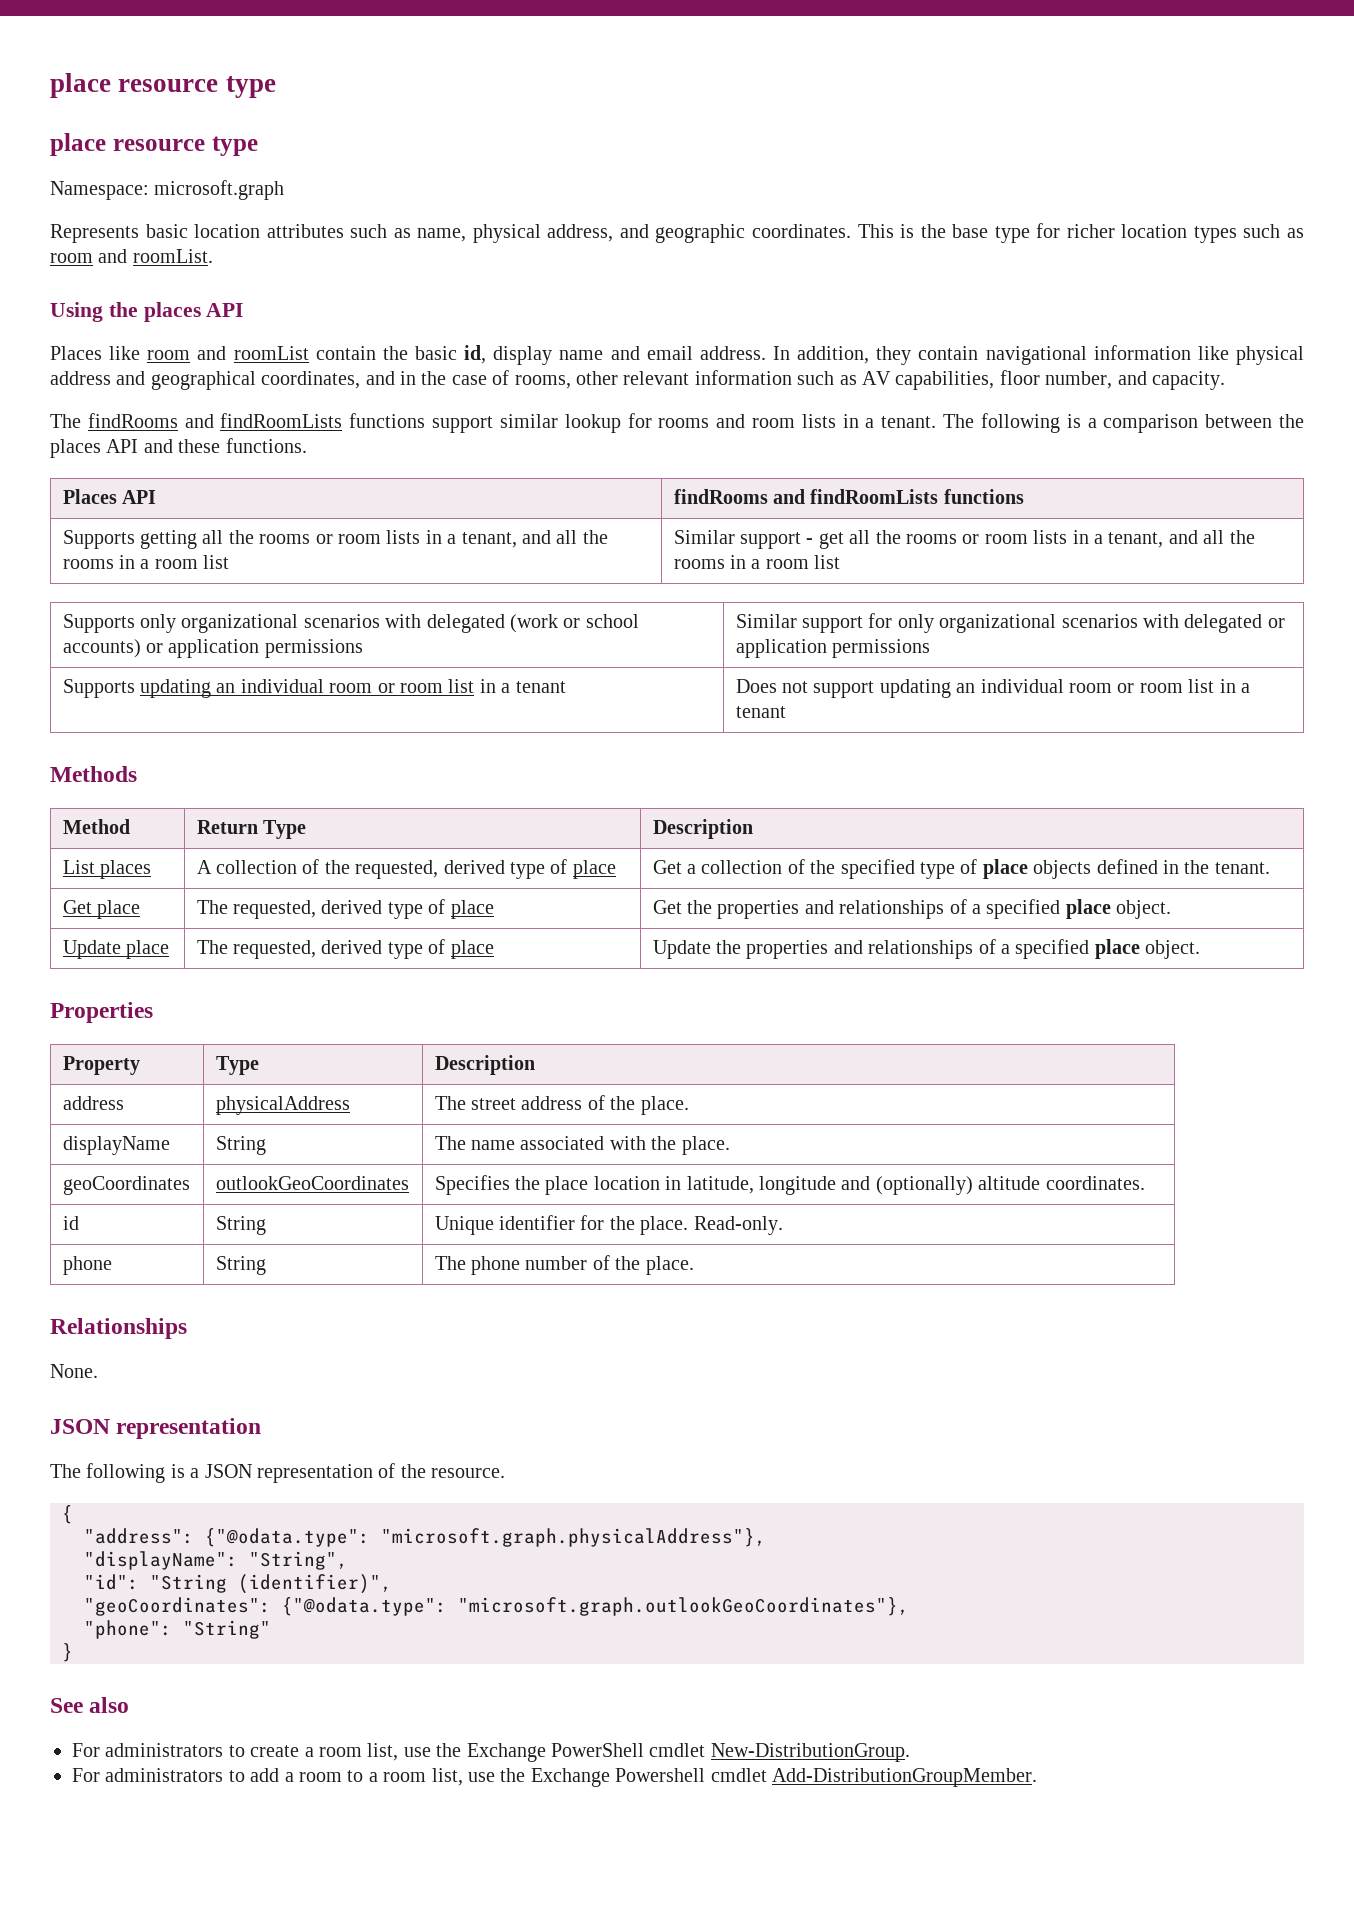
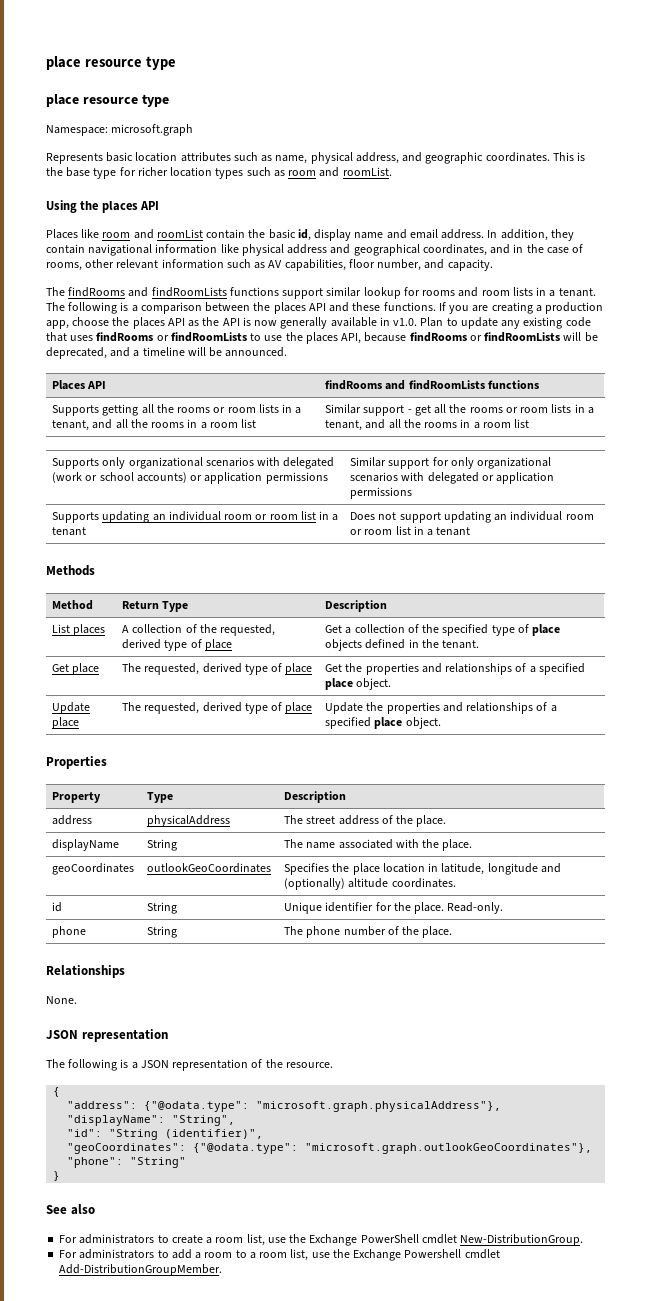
+ If you are creating a production app, choose the places API as the API is now generally available in v1.0. Plan to update any existing code that uses findRooms or findRoomLists to use the places API, because findRooms or findRoomLists will be deprecated, and a timeline will be announced.

